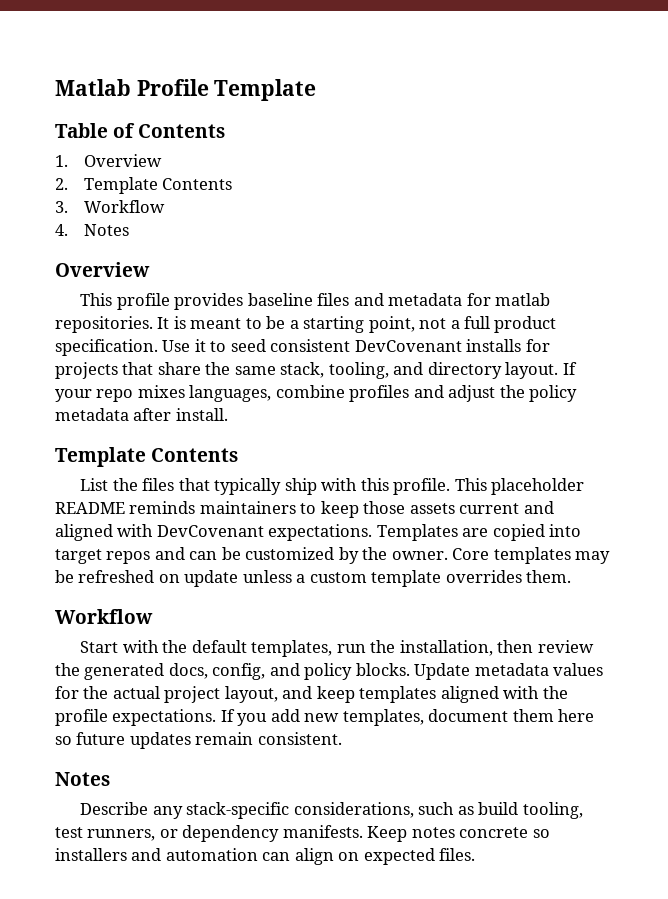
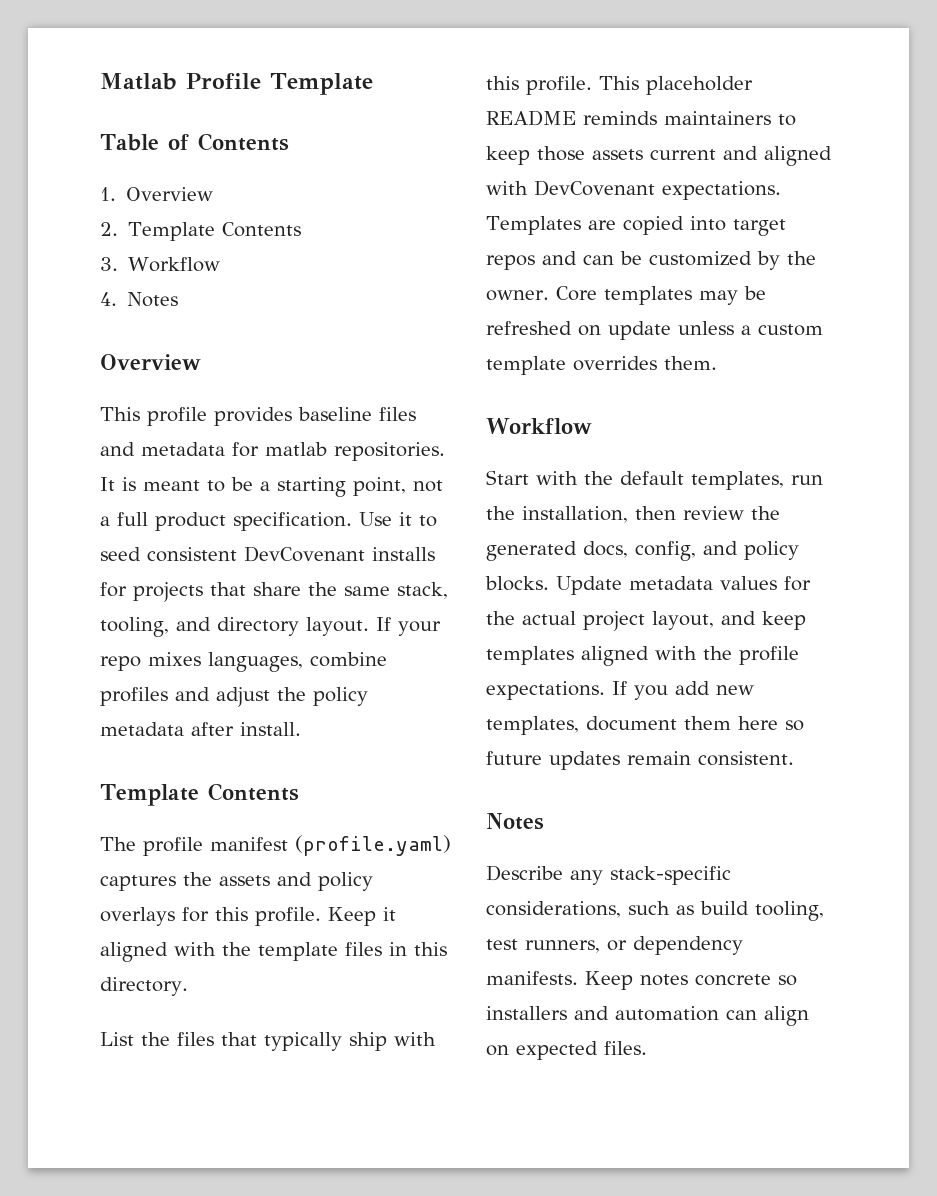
+ The profile manifest (profile.yaml) captures the assets and policy overlays for this profile. Keep it aligned with the template files in this directory.

